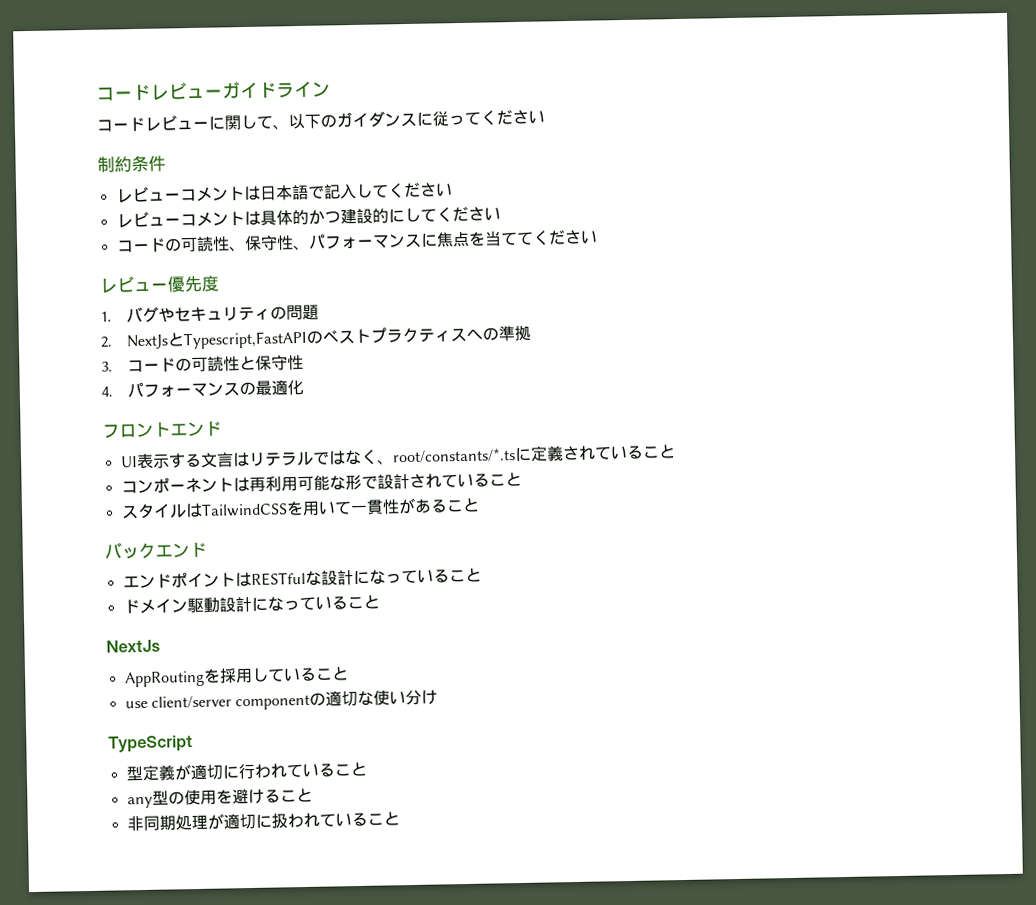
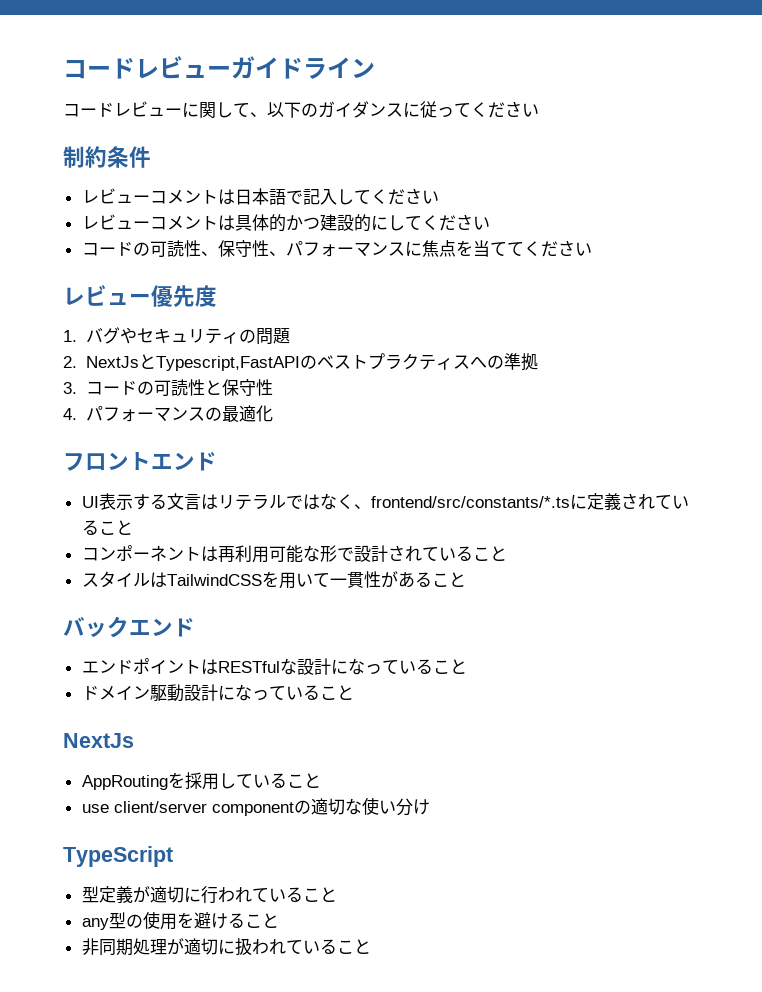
- UI表示する文言はリテラルではなく、root/constants/*.tsに定義されていること
+ UI表示する文言はリテラルではなく、frontend/src/constants/*.tsに定義されていること

